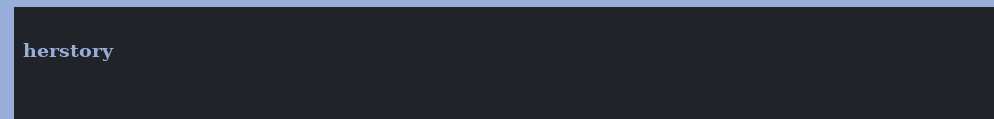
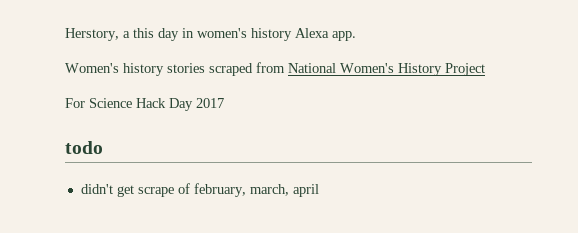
- herstory
+ Herstory, a this day in women's history Alexa app.
+ Women's history stories scraped from National Women's History Project
+ For Science Hack Day 2017
+ todo
+ didn't get scrape of february, march, april

